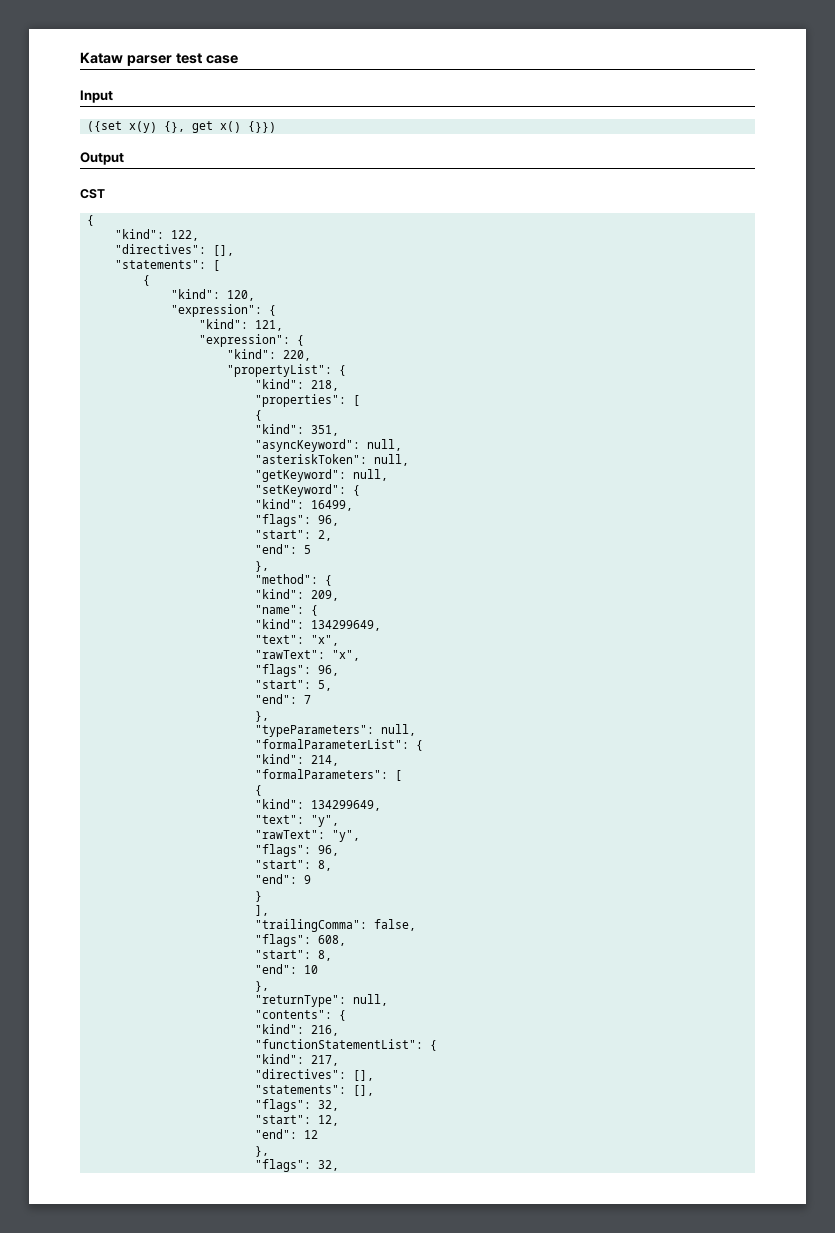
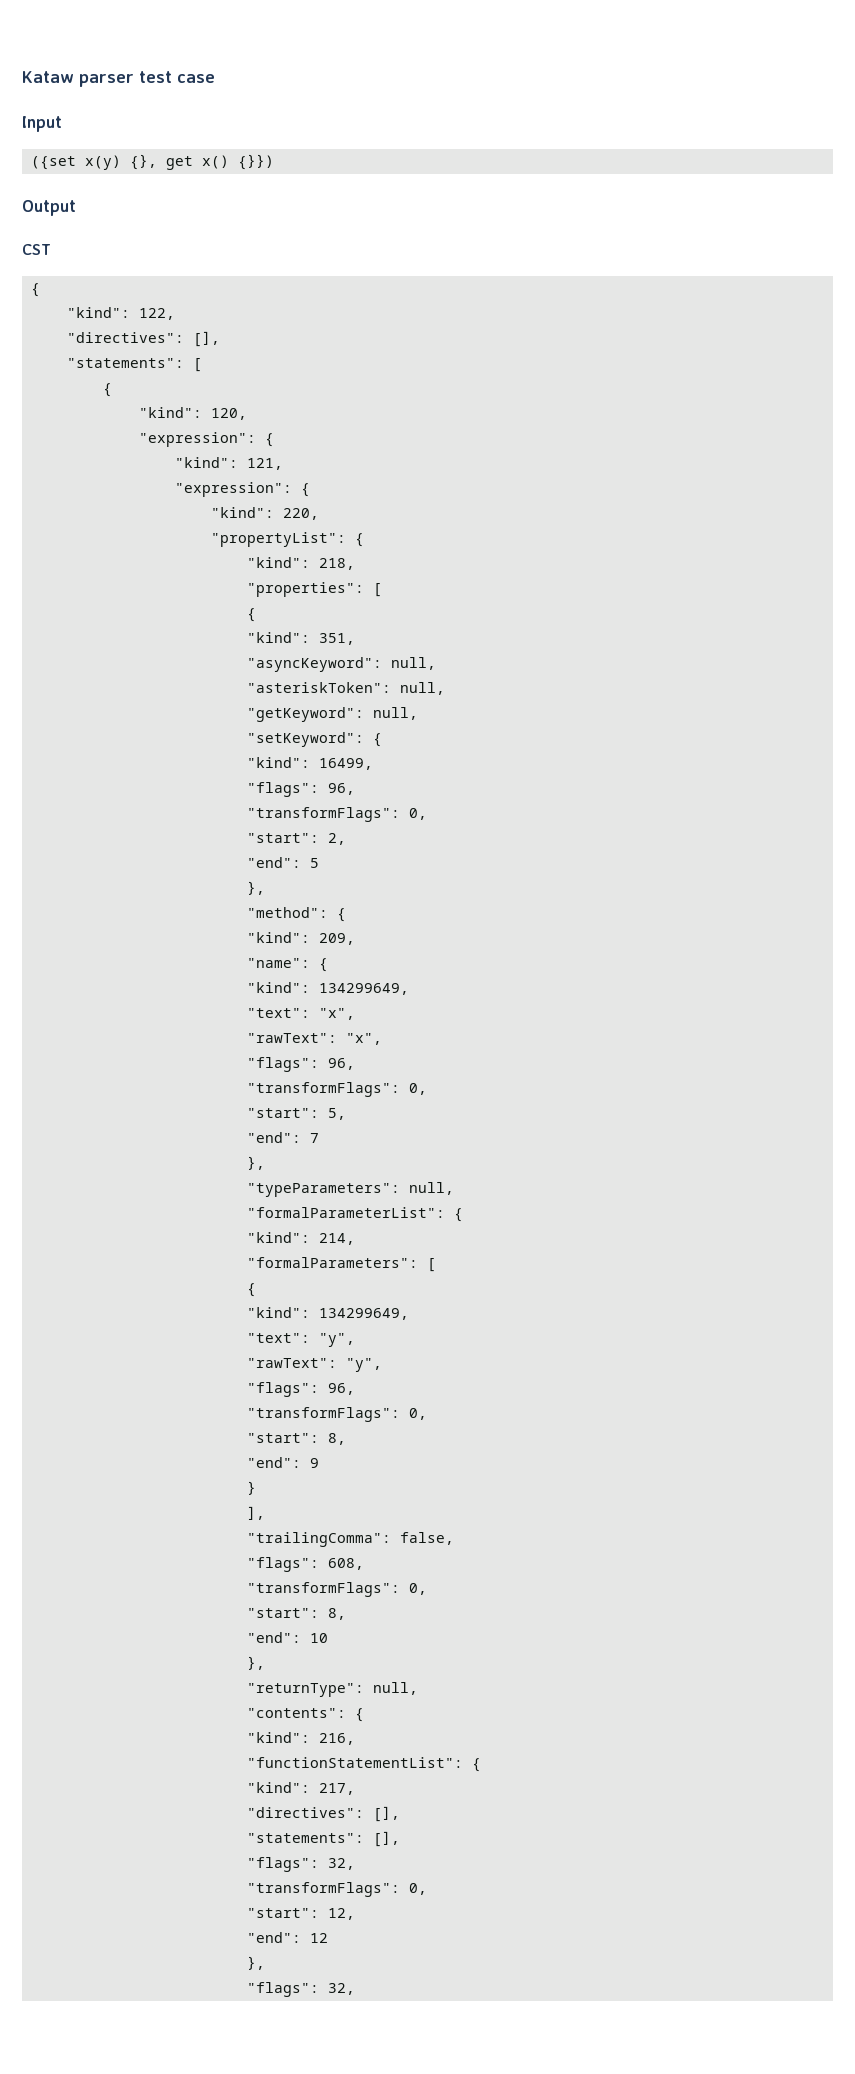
  "kind": 16499,
  "flags": 96,
+ "transformFlags": 0,
  "rawText": "x",
  "flags": 96,
+ "transformFlags": 0,
  "rawText": "y",
  "flags": 96,
+ "transformFlags": 0,
  "flags": 608,
+ "transformFlags": 0,
  "statements": [],
  "flags": 32,
+ "transformFlags": 0,

